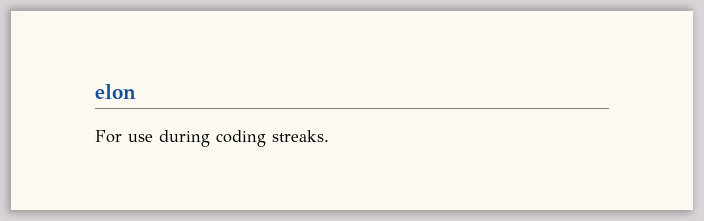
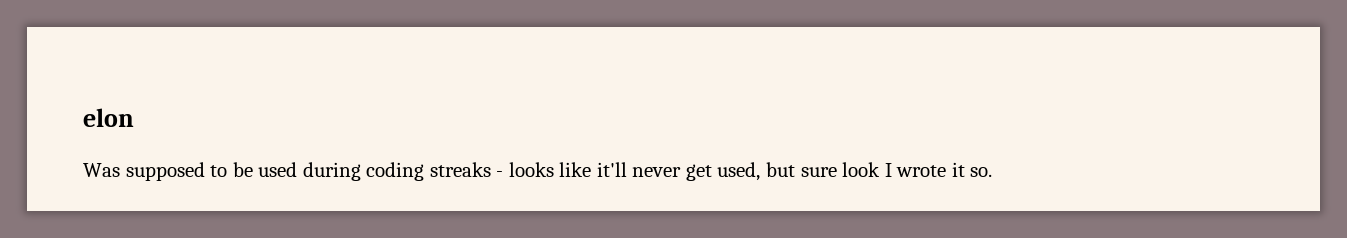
- For use during coding streaks.
+ Was supposed to be used during coding streaks - looks like it'll never get used, but sure look I wrote it so.

